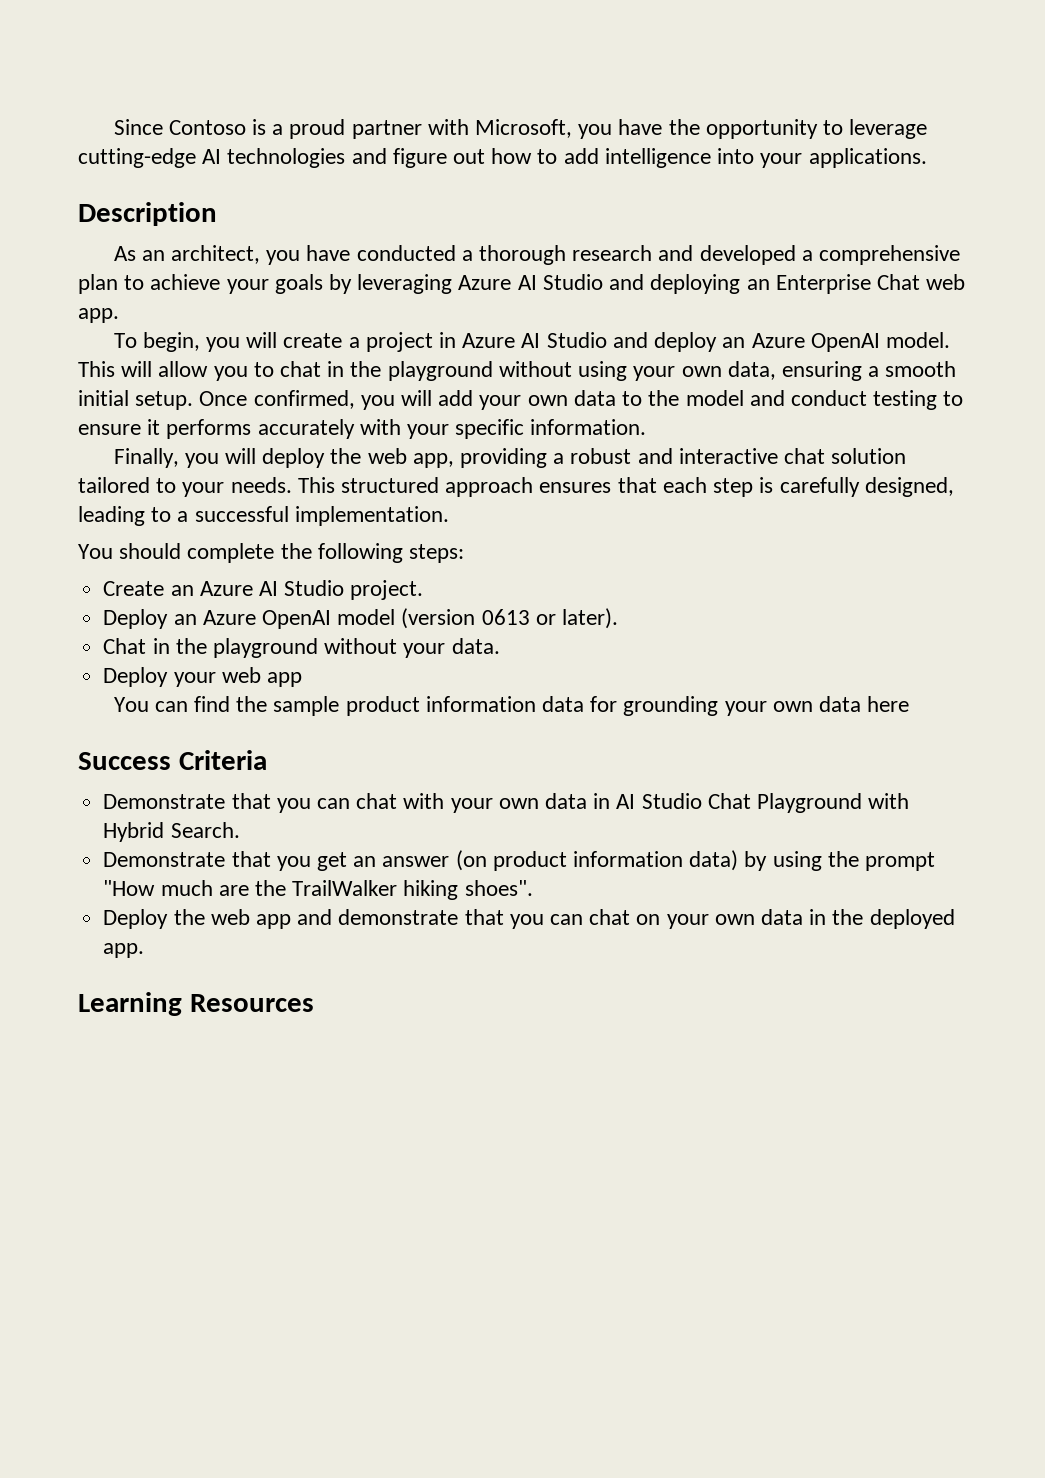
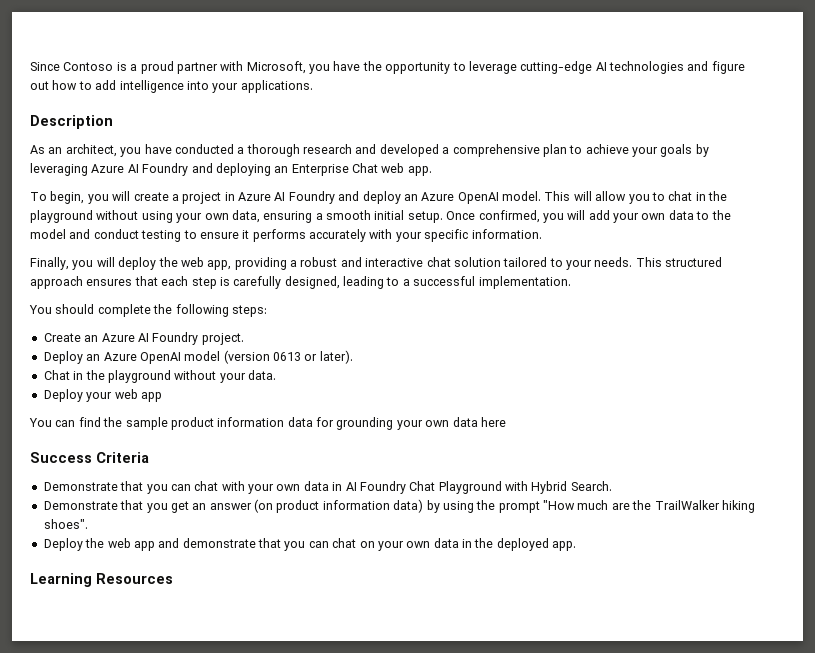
- As an architect, you have conducted a thorough research and developed a comprehensive plan to achieve your goals by leveraging Azure AI Studio and deploying an Enterprise Chat web app.
+ As an architect, you have conducted a thorough research and developed a comprehensive plan to achieve your goals by leveraging Azure AI Foundry and deploying an Enterprise Chat web app.
- To begin, you will create a project in Azure AI Studio and deploy an Azure OpenAI model.
+ To begin, you will create a project in Azure AI Foundry and deploy an Azure OpenAI model.
- Create an Azure AI Studio project.
+ Create an Azure AI Foundry project.
- Demonstrate that you can chat with your own data in AI Studio Chat Playground with Hybrid Search.
+ Demonstrate that you can chat with your own data in AI Foundry Chat Playground with Hybrid Search.

